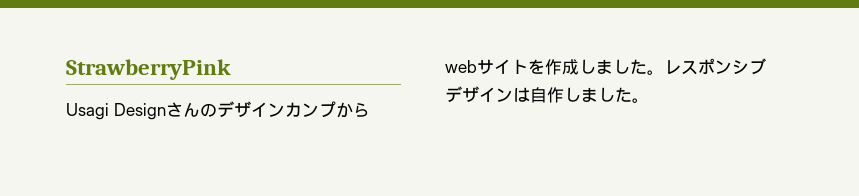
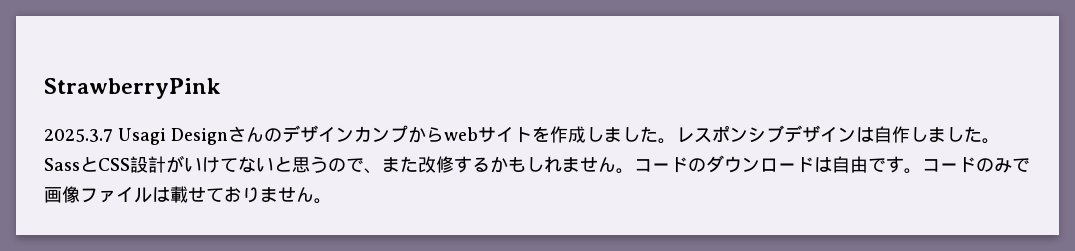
- Usagi Designさんのデザインカンプからwebサイトを作成しました。
+ 2025.3.7 Usagi Designさんのデザインカンプからwebサイトを作成しました。
+ SassとCSS設計がいけてないと思うので、また改修するかもしれません。コードのダウンロードは自由です。コードのみで画像ファイルは載せておりません。

